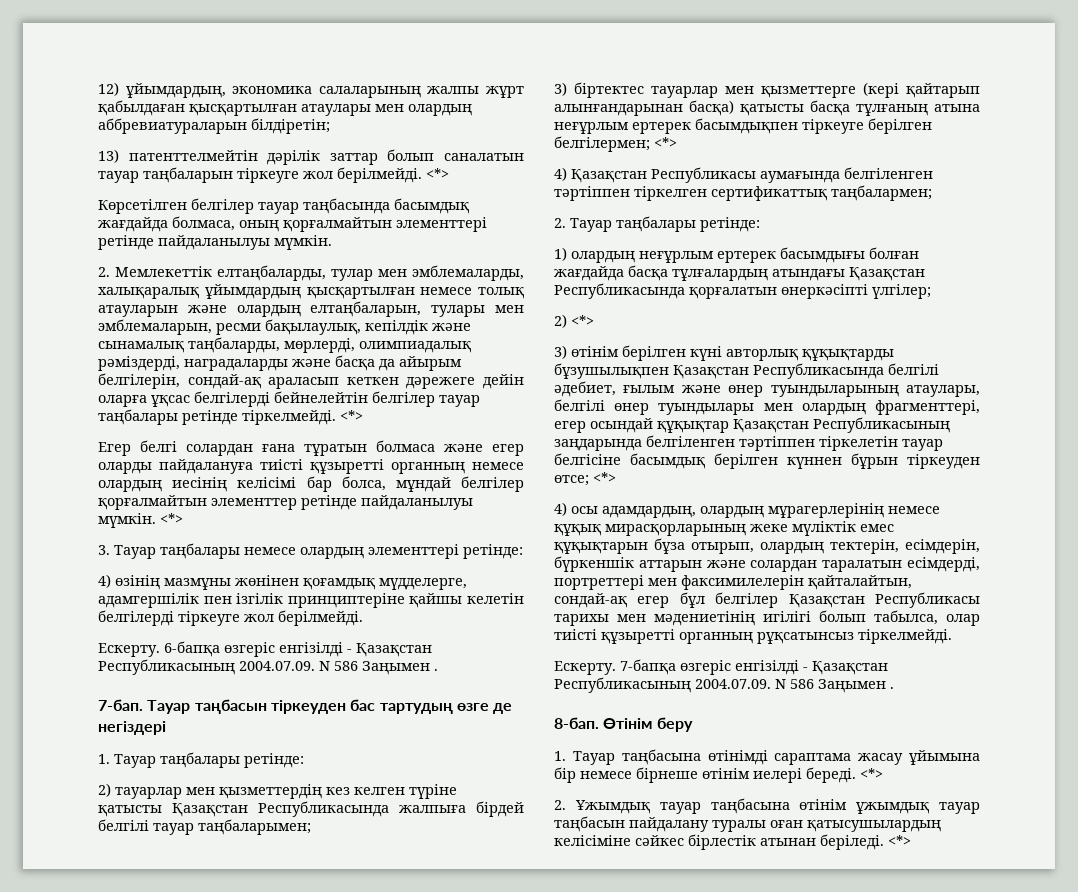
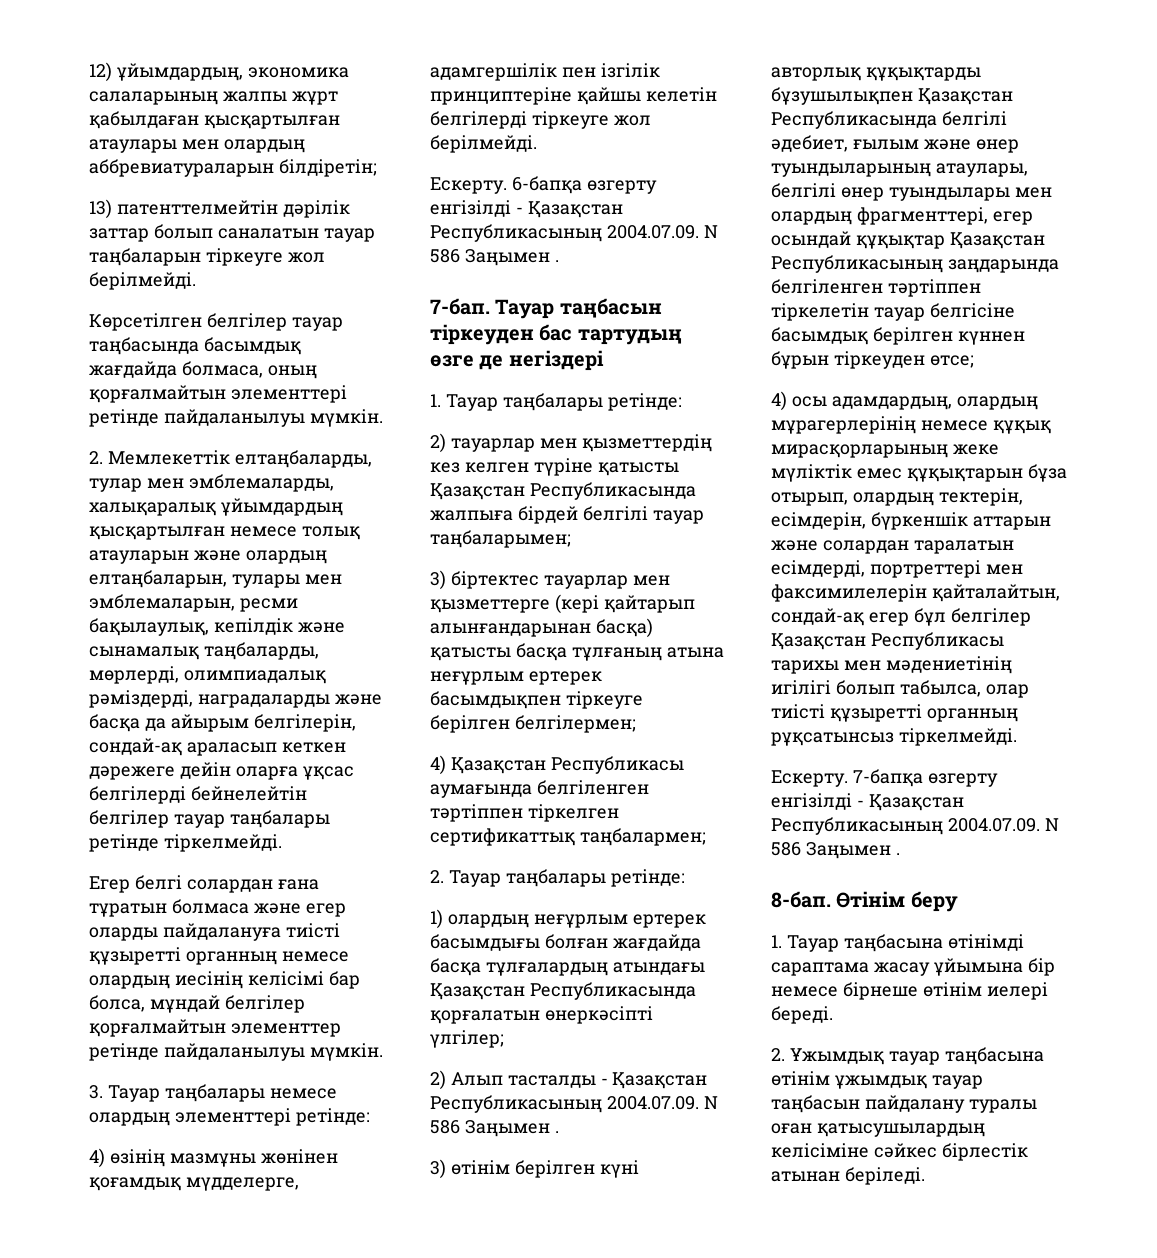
- 13) патенттелмейтiн дәрiлiк заттар болып саналатын тауар таңбаларын тiркеуге жол берiлмейдi. <*>
+ 13) патенттелмейтiн дәрiлiк заттар болып саналатын тауар таңбаларын тiркеуге жол берiлмейдi.
- 2. Мемлекеттiк елтаңбаларды, тулар мен эмблемаларды, халықаралық ұйымдардың қысқартылған немесе толық атауларын және олардың елтаңбаларын, тулары мен эмблемаларын, ресми бақылаулық, кепiлдiк және сынамалық таңбаларды, мөрлердi, олимпиадалық рәмiздердi, наградаларды және басқа да айырым белгiлерiн, сондай-ақ араласып кеткен дәрежеге дейiн оларға ұқсас белгiлердi бейнелейтiн белгiлер тауар таңбалары ретiнде тiркелмейдi. <*>
+ 2. Мемлекеттiк елтаңбаларды, тулар мен эмблемаларды, халықаралық ұйымдардың қысқартылған немесе толық атауларын және олардың елтаңбаларын, тулары мен эмблемаларын, ресми бақылаулық, кепiлдiк және сынамалық таңбаларды, мөрлердi, олимпиадалық рәмiздердi, наградаларды және басқа да айырым белгiлерiн, сондай-ақ араласып кеткен дәрежеге дейiн оларға ұқсас белгiлердi бейнелейтiн белгiлер тауар таңбалары ретiнде тiркелмейдi.
- Егер белгi солардан ғана тұратын болмаса және егер оларды пайдалануға тиiстi құзыреттi органның немесе олардың иесiнiң келiсiмi бар болса, мұндай белгiлер қорғалмайтын элементтер ретiнде пайдаланылуы мүмкін. <*>
+ Егер белгi солардан ғана тұратын болмаса және егер оларды пайдалануға тиiстi құзыреттi органның немесе олардың иесiнiң келiсiмi бар болса, мұндай белгiлер қорғалмайтын элементтер ретiнде пайдаланылуы мүмкін.
- 6-бапқа өзгеріс енгізілді - Қазақстан Республикасының 2004.07.09. N 586 Заңымен .
+ 6-бапқа өзгерту енгізілді - Қазақстан Республикасының 2004.07.09. N 586 Заңымен .
- 3) бiртектес тауарлар мен қызметтерге (керi қайтарып алынғандарынан басқа) қатысты басқа тұлғаның атына неғұрлым ертерек басымдықпен тiркеуге берiлген белгiлермен; <*>
+ 3) бiртектес тауарлар мен қызметтерге (керi қайтарып алынғандарынан басқа) қатысты басқа тұлғаның атына неғұрлым ертерек басымдықпен тiркеуге берiлген белгiлермен;
- 2) <*>
+ 2) Алып тасталды - Қазақстан Республикасының 2004.07.09. N 586 Заңымен .
- 3) өтiнiм берiлген күнi авторлық құқықтарды бұзушылықпен Қазақстан Республикасында белгiлi әдебиет, ғылым және өнер туындыларының атаулары, белгiлi өнер туындылары мен олардың фрагменттерi, егер осындай құқықтар Қазақстан Республикасының заңдарында белгiленген тәртiппен тiркелетiн тауар белгiсiне басымдық берiлген күннен бұрын тiркеуден өтсе; <*>
+ 3) өтiнiм берiлген күнi авторлық құқықтарды бұзушылықпен Қазақстан Республикасында белгiлi әдебиет, ғылым және өнер туындыларының атаулары, белгiлi өнер туындылары мен олардың фрагменттерi, егер осындай құқықтар Қазақстан Республикасының заңдарында белгiленген тәртiппен тiркелетiн тауар белгiсiне басымдық берiлген күннен бұрын тiркеуден өтсе;
- 7-бапқа өзгеріс енгізілді - Қазақстан Республикасының 2004.07.09. N 586 Заңымен .
+ 7-бапқа өзгерту енгізілді - Қазақстан Республикасының 2004.07.09. N 586 Заңымен .
- 1. Тауар таңбасына өтiнiмдi сараптама жасау ұйымына бiр немесе бiрнеше өтiнiм иелерi бередi. <*>
+ 1. Тауар таңбасына өтiнiмдi сараптама жасау ұйымына бiр немесе бiрнеше өтiнiм иелерi бередi.
- 2. Ұжымдық тауар таңбасына өтiнiм ұжымдық тауар таңбасын пайдалану туралы оған қатысушылардың келiсiмiне сәйкес бiрлестiк атынан берiледi. <*>
+ 2. Ұжымдық тауар таңбасына өтiнiм ұжымдық тауар таңбасын пайдалану туралы оған қатысушылардың келiсiмiне сәйкес бiрлестiк атынан берiледi.

